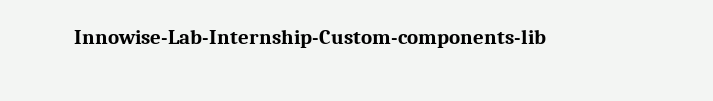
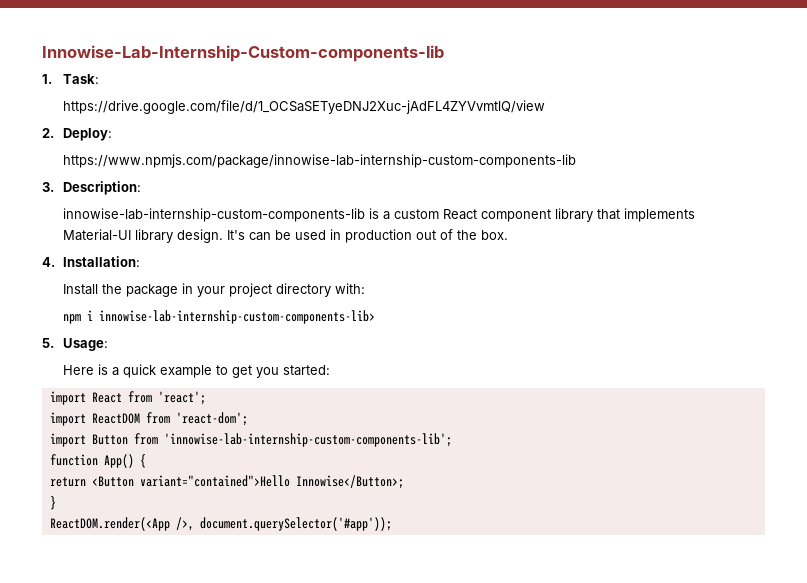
+ 1. Task:
+ https://drive.google.com/file/d/1_OCSaSETyeDNJ2Xuc-jAdFL4ZYVvmtlQ/view
+ 2. Deploy:
+ https://www.npmjs.com/package/innowise-lab-internship-custom-components-lib
+ 3. Description:
+ innowise-lab-internship-custom-components-lib is a custom React component library that implements Material-UI library design. It's can be used in production out of the box.
+ 4. Installation:
+ Install the package in your project directory with:
+ npm i innowise-lab-internship-custom-components-lib>
+ 5. Usage:
+ Here is a quick example to get you started:
+ import React from 'react';
+ import ReactDOM from 'react-dom';
+ import Button from 'innowise-lab-internship-custom-components-lib';
+ function App() {
+ return <Button variant="contained">Hello Innowise</Button>;
+ }
+ ReactDOM.render(<App />, document.querySelector('#app'));

